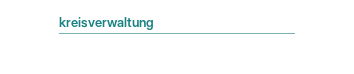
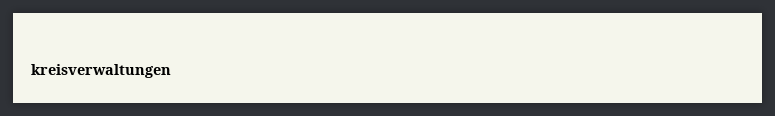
- kreisverwaltung
+ kreisverwaltungen

